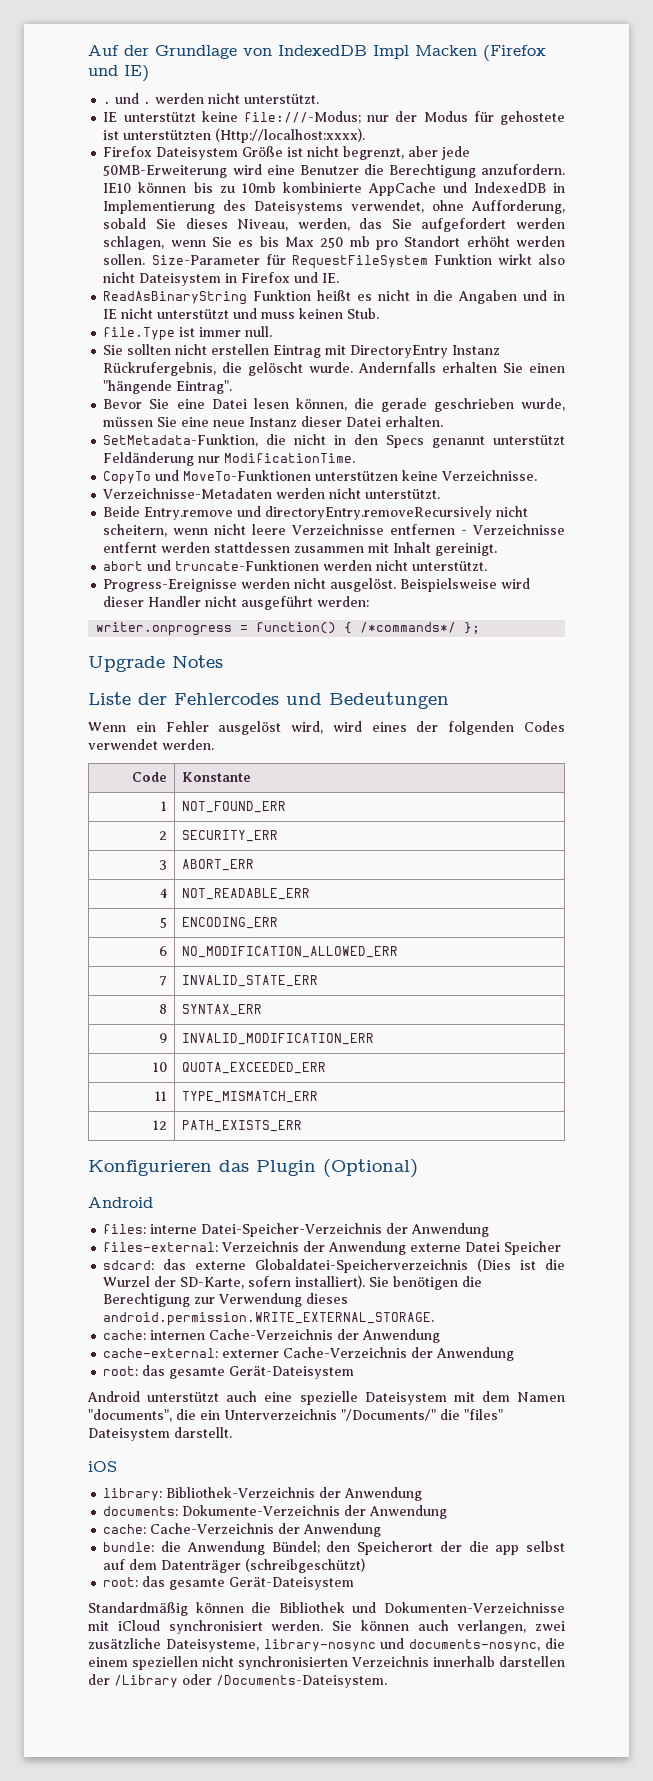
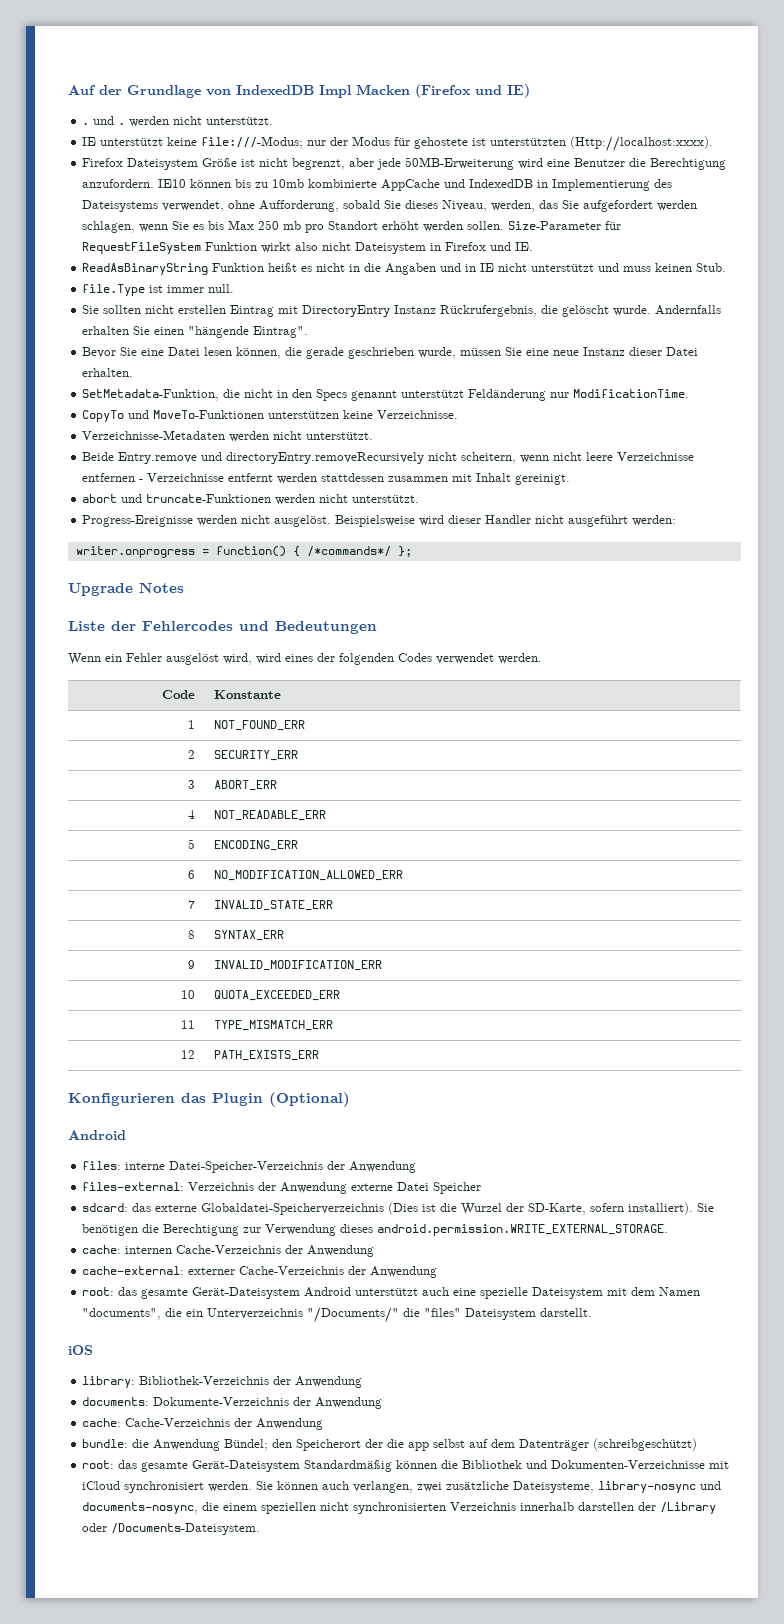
  cache-external: externer Cache-Verzeichnis der Anwendung
- root: das gesamte Gerät-Dateisystem
- Android unterstützt auch eine spezielle Dateisystem mit dem Namen "documents", die ein Unterverzeichnis "/Documents/" die "files" Dateisystem darstellt.
+ root: das gesamte Gerät-Dateisystem Android unterstützt auch eine spezielle Dateisystem mit dem Namen "documents", die ein Unterverzeichnis "/Documents/" die "files" Dateisystem darstellt.
  bundle: die Anwendung Bündel; den Speicherort der die app selbst auf dem Datenträger (schreibgeschützt)
- root: das gesamte Gerät-Dateisystem
- Standardmäßig können die Bibliothek und Dokumenten-Verzeichnisse mit iCloud synchronisiert werden.
+ root: das gesamte Gerät-Dateisystem Standardmäßig können die Bibliothek und Dokumenten-Verzeichnisse mit iCloud synchronisiert werden.

